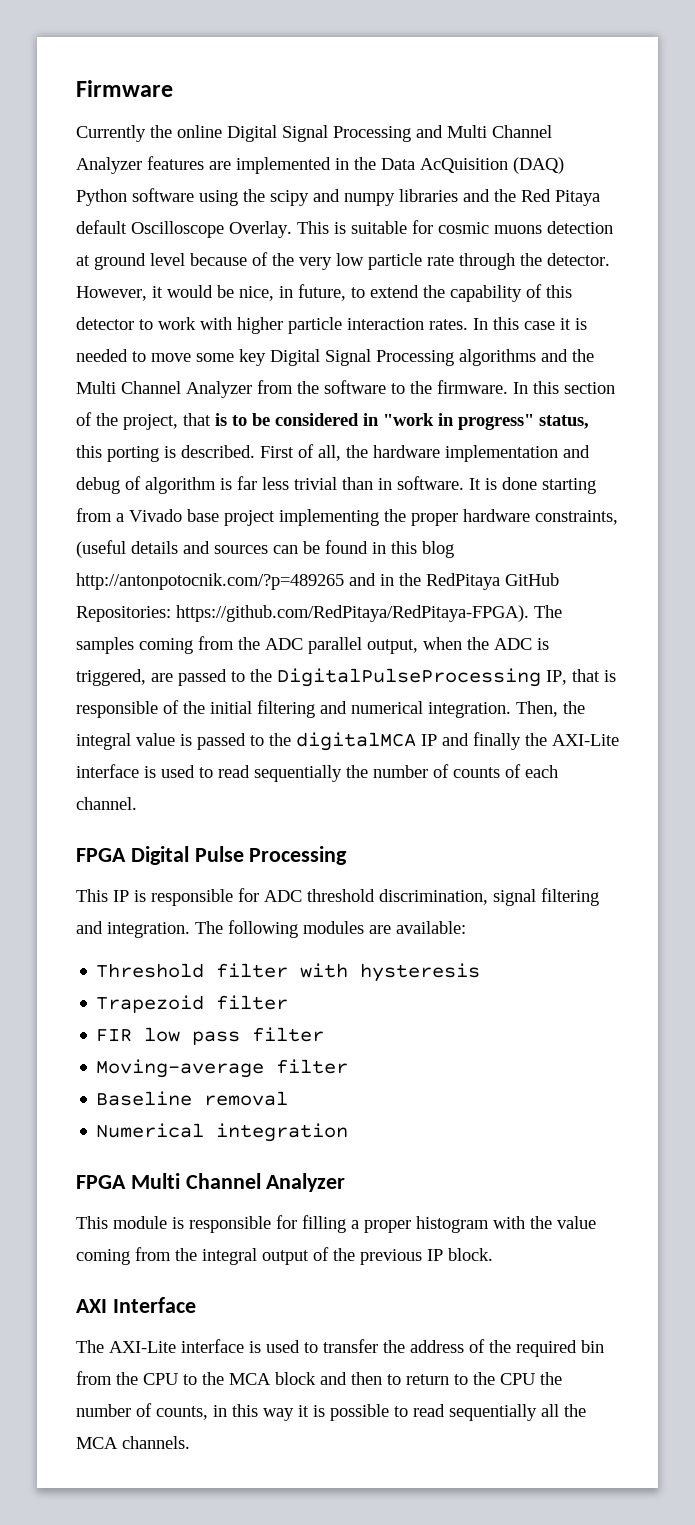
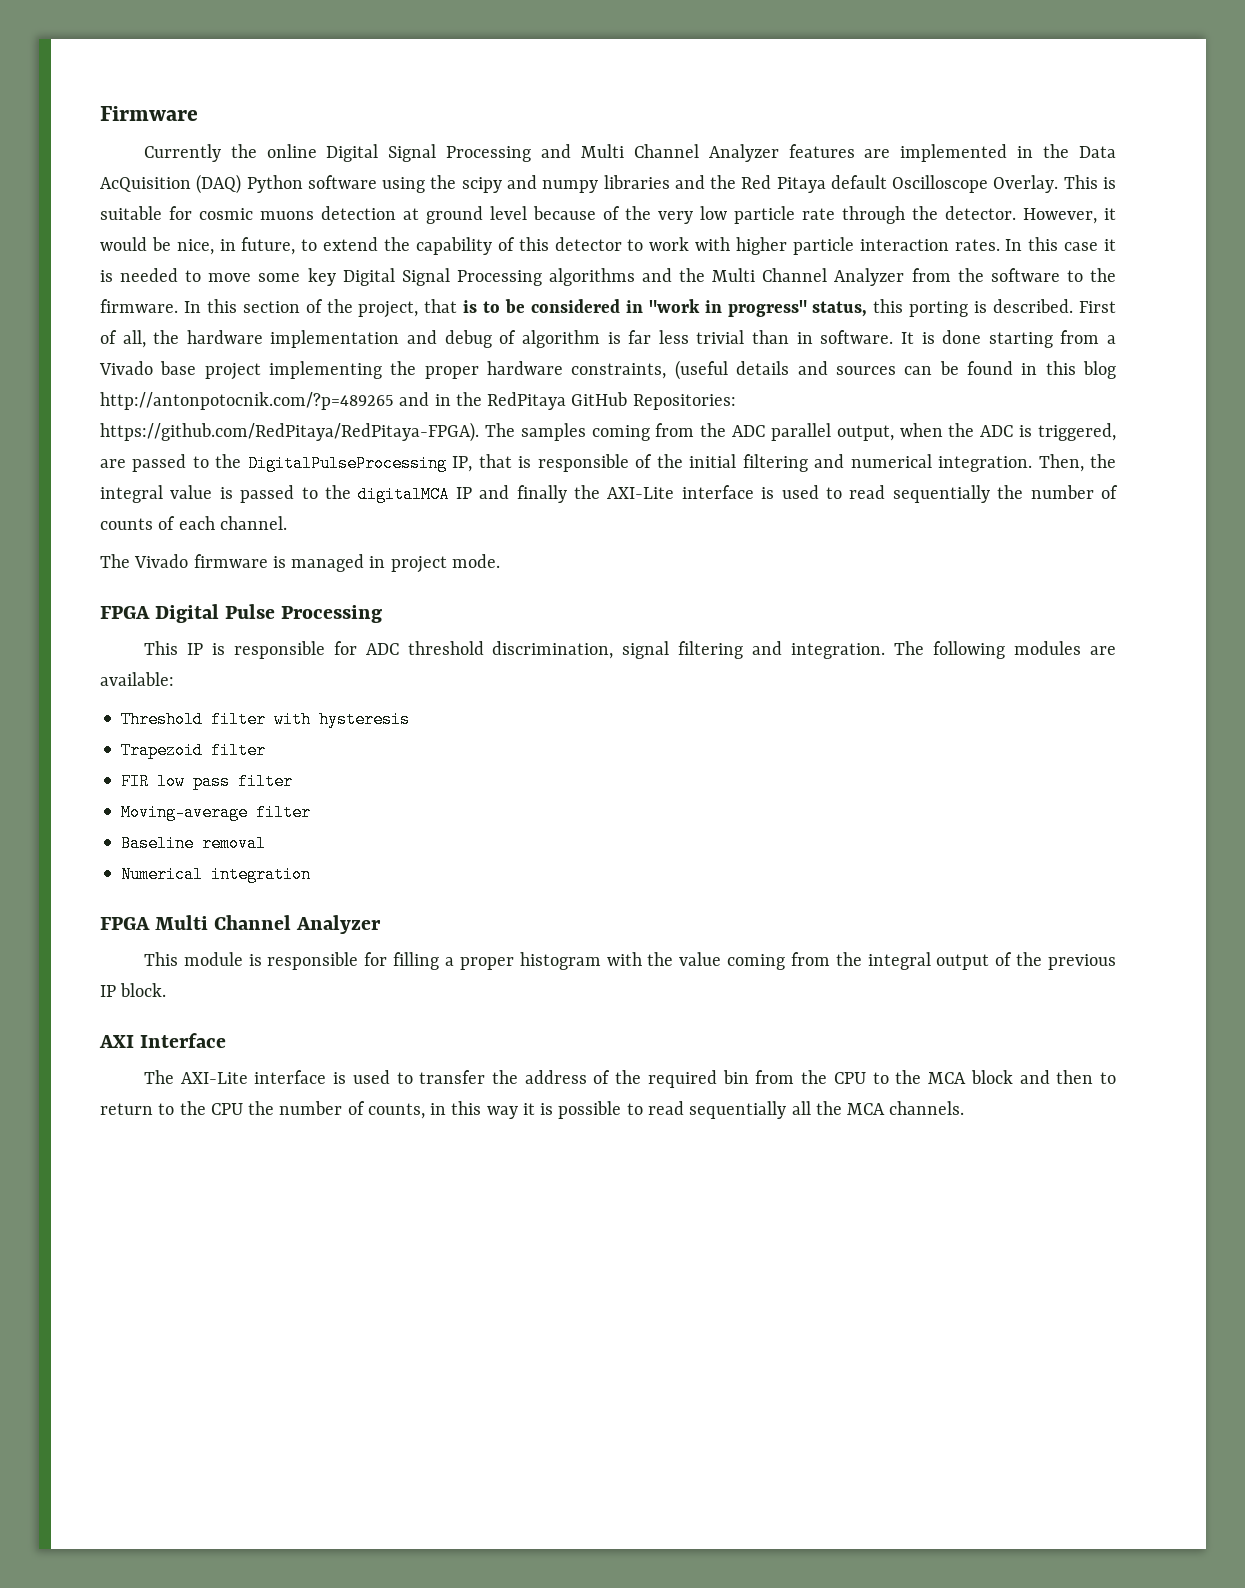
+ The Vivado firmware is managed in project mode.

